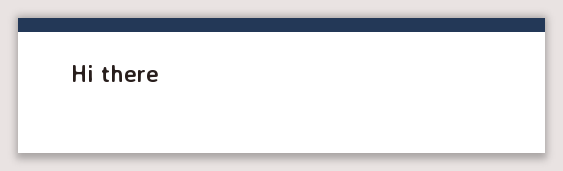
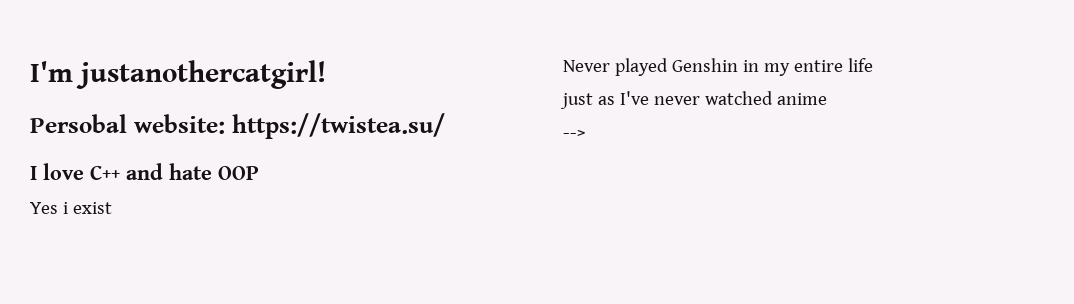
- Hi there
+ I'm justanothercatgirl!
+ Persobal website: https://twistea.su/
+ I love C++ and hate OOP
+ Yes i exist
+ Never played Genshin in my entire life
+ just as I've never watched anime
+ -->

